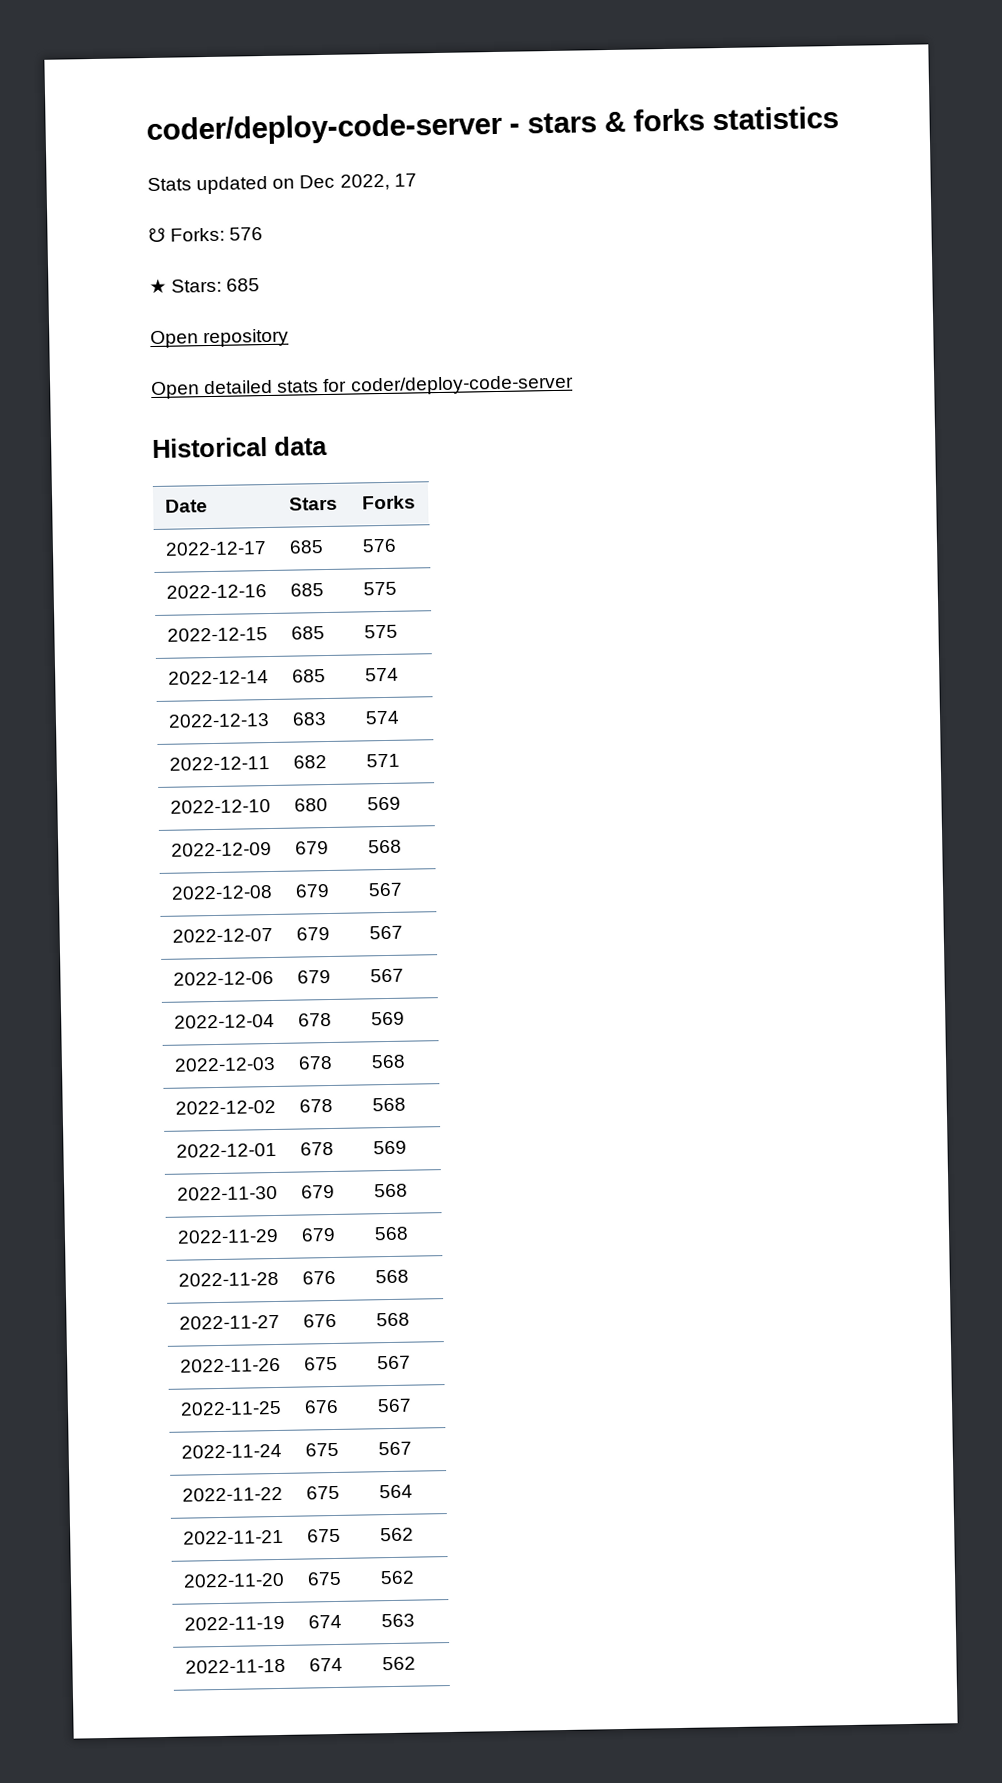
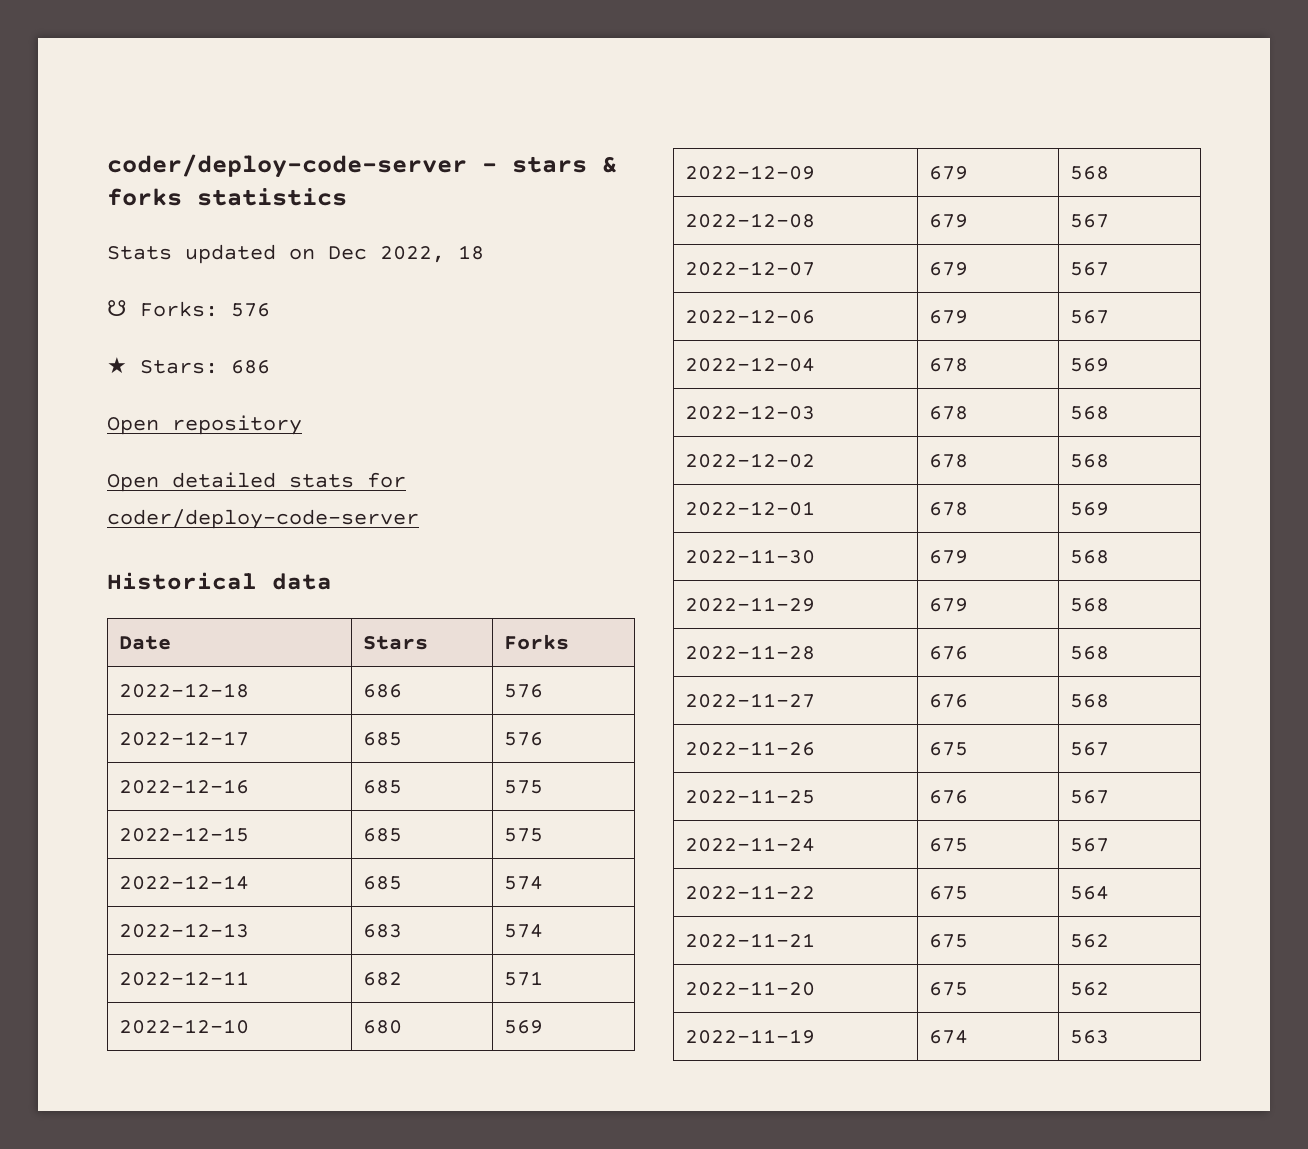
- Stats updated on Dec 2022, 17
+ Stats updated on Dec 2022, 18
- ★ Stars: 685
+ ★ Stars: 686
+ 2022-12-18 | 686 | 576
- 2022-11-18 | 674 | 562

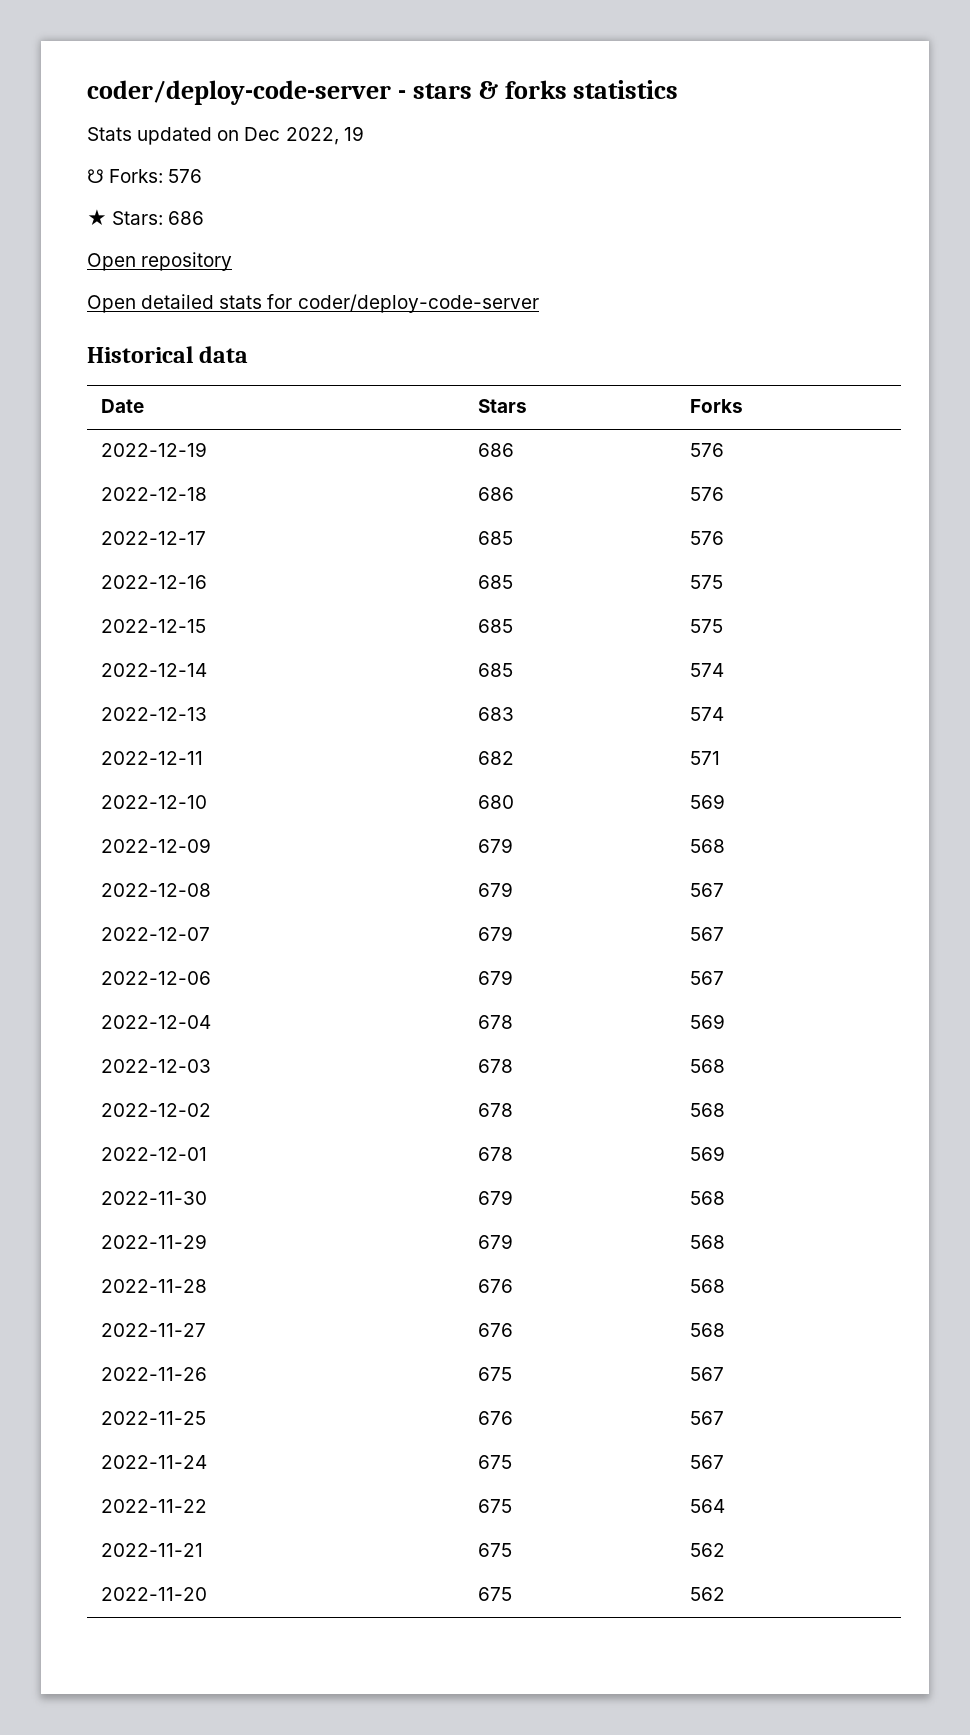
- Stats updated on Dec 2022, 18
+ Stats updated on Dec 2022, 19
+ 2022-12-19 | 686 | 576
- 2022-11-19 | 674 | 563

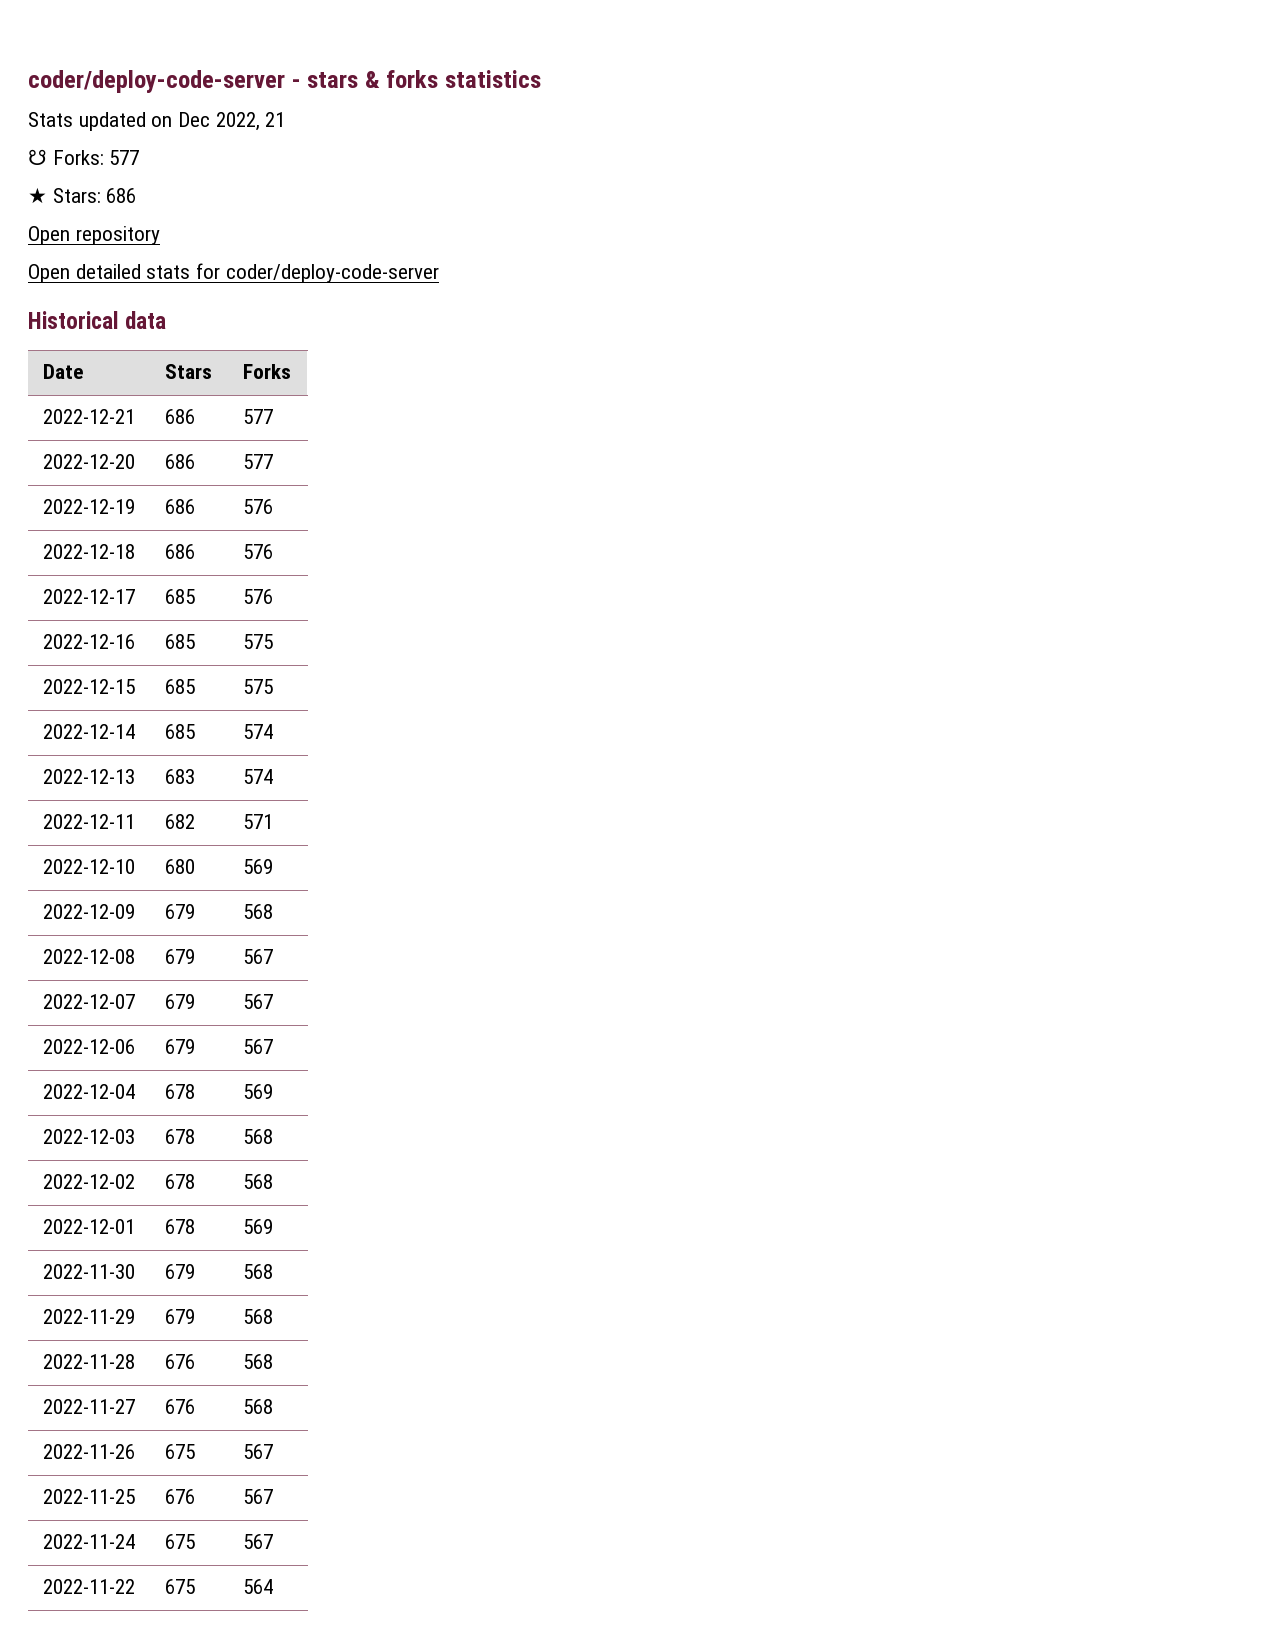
- Stats updated on Dec 2022, 19
+ Stats updated on Dec 2022, 21
- ☋ Forks: 576
+ ☋ Forks: 577
+ 2022-12-21 | 686 | 577
+ 2022-12-20 | 686 | 577
- 2022-11-21 | 675 | 562
- 2022-11-20 | 675 | 562

